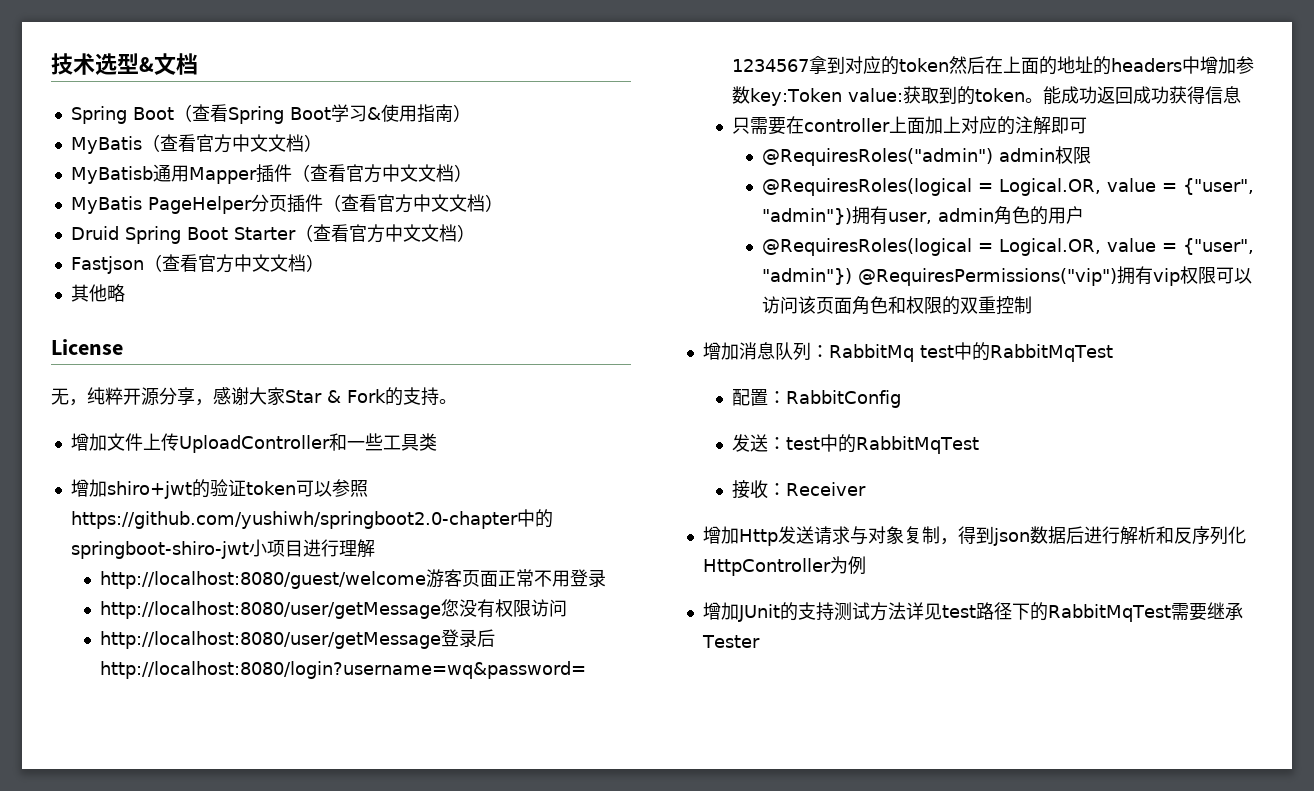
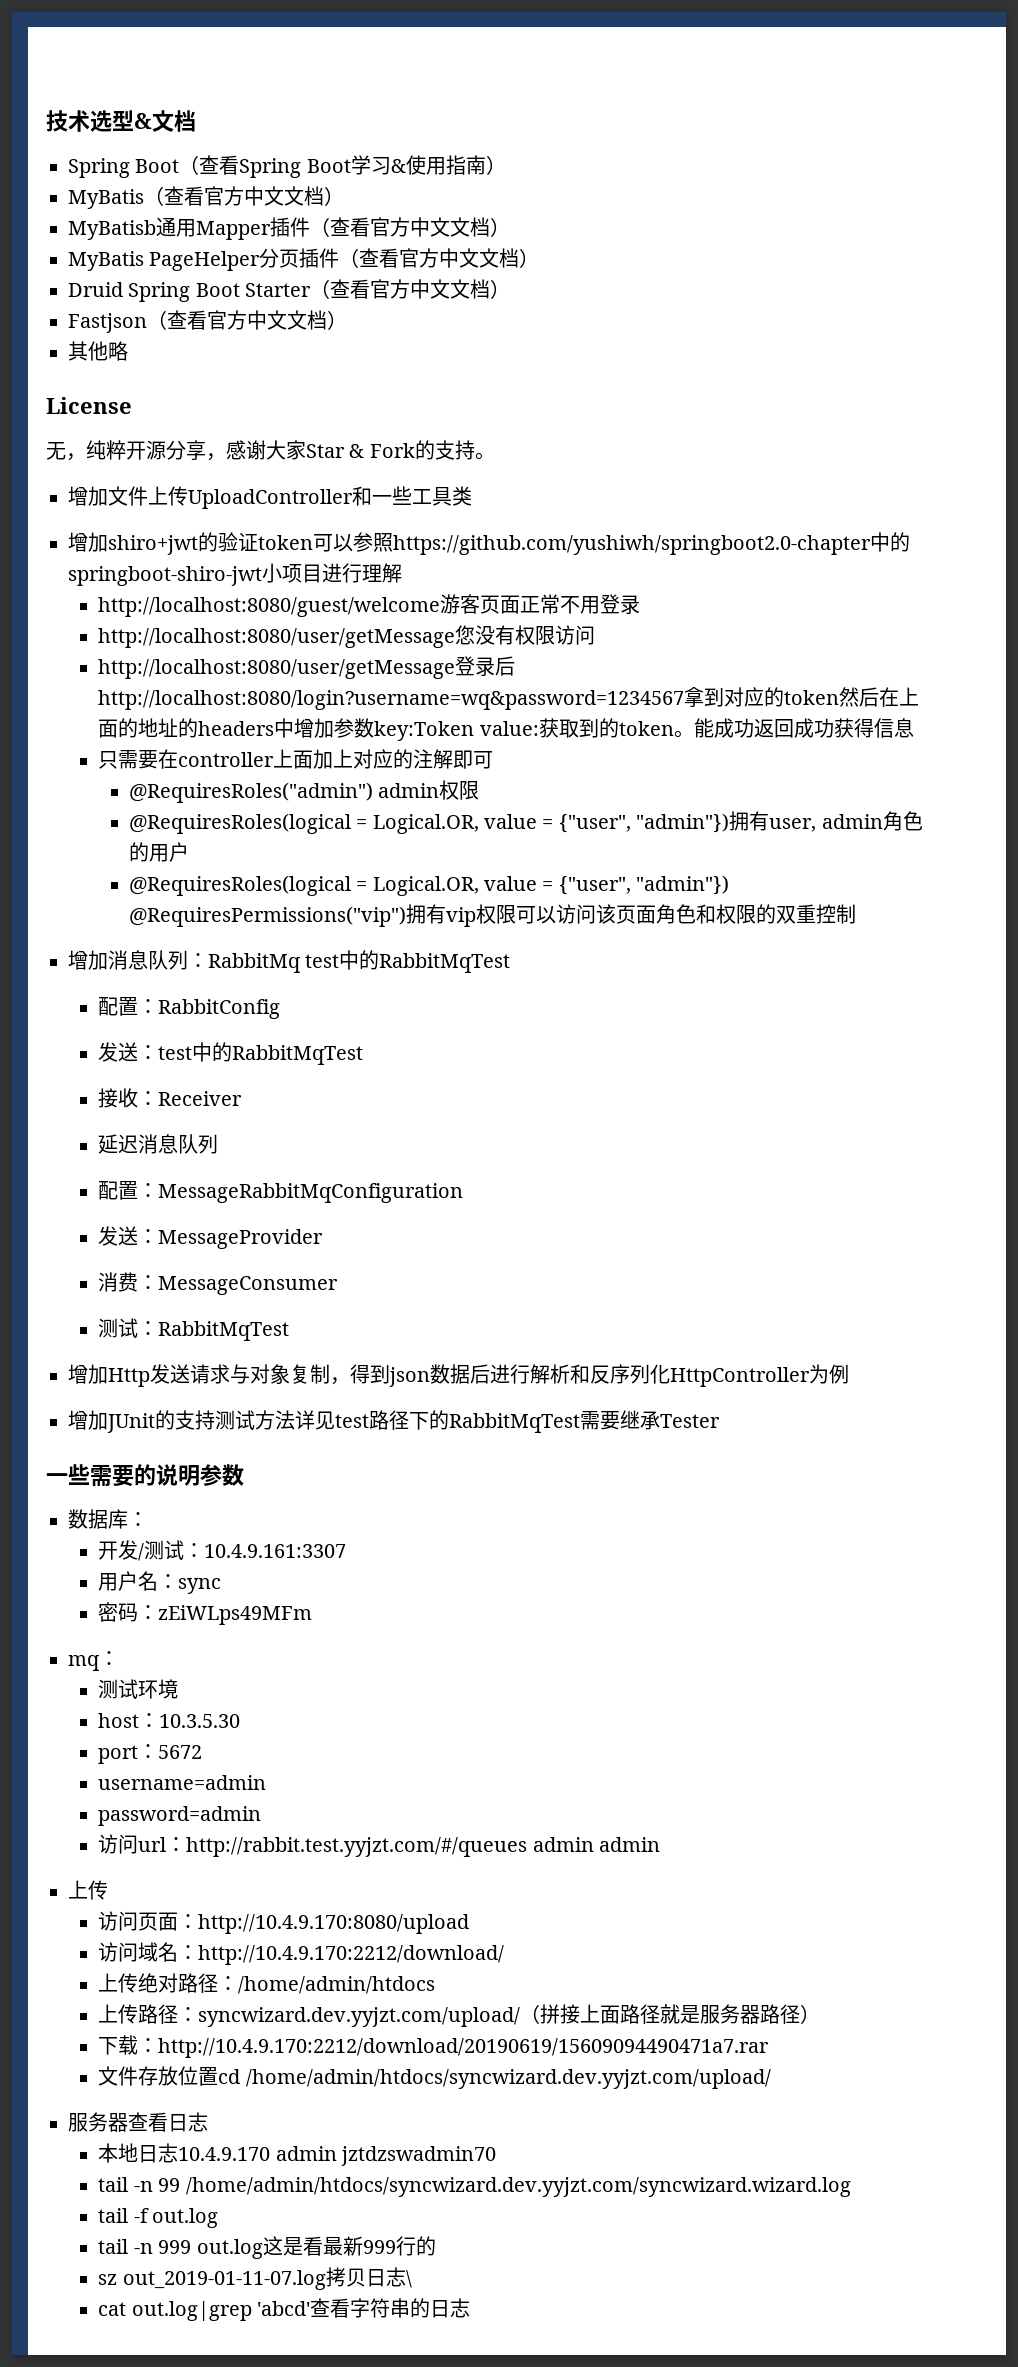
+ 延迟消息队列
+ 配置：MessageRabbitMqConfiguration
+ 发送：MessageProvider
+ 消费：MessageConsumer
+ 测试：RabbitMqTest
+ 一些需要的说明参数
+ 数据库：
+ 开发/测试：10.4.9.161:3307
+ 用户名：sync
+ 密码：zEiWLps49MFm
+ mq：
+ 测试环境
+ host：10.3.5.30
+ port：5672
+ username=admin
+ password=admin
+ 访问url：http://rabbit.test.yyjzt.com/#/queues admin admin
+ 上传
+ 访问页面：http://10.4.9.170:8080/upload
+ 访问域名：http://10.4.9.170:2212/download/
+ 上传绝对路径：/home/admin/htdocs
+ 上传路径：syncwizard.dev.yyjzt.com/upload/（拼接上面路径就是服务器路径）
+ 下载：http://10.4.9.170:2212/download/20190619/15609094490471a7.rar
+ 文件存放位置cd /home/admin/htdocs/syncwizard.dev.yyjzt.com/upload/
+ 服务器查看日志
+ 本地日志10.4.9.170 admin jztdzswadmin70
+ tail -n 99 /home/admin/htdocs/syncwizard.dev.yyjzt.com/syncwizard.wizard.log
+ tail -f out.log
+ tail -n 999 out.log这是看最新999行的
+ sz out_2019-01-11-07.log拷贝日志\
+ cat out.log|grep 'abcd'查看字符串的日志

